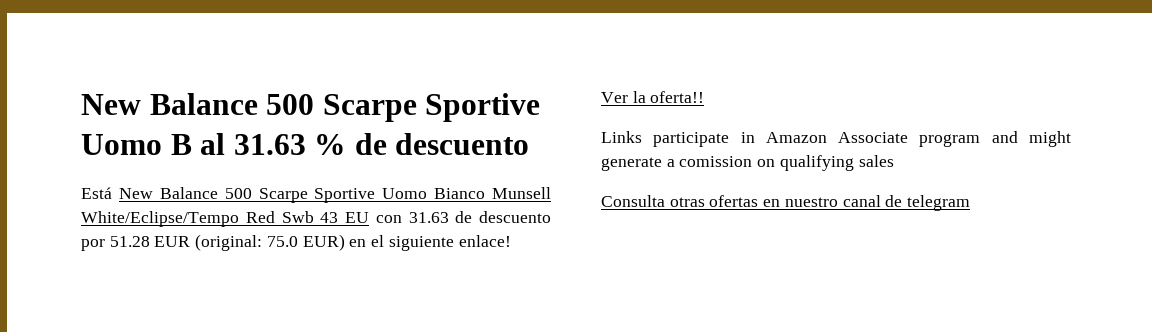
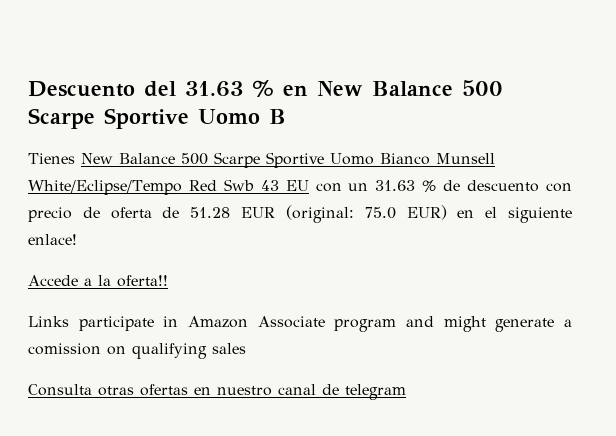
- New Balance 500 Scarpe Sportive Uomo B al 31.63 % de descuento
- Está New Balance 500 Scarpe Sportive Uomo Bianco Munsell White/Eclipse/Tempo Red Swb 43 EU con 31.63 de descuento por 51.28 EUR (original: 75.0 EUR) en el siguiente enlace!
+ Descuento del 31.63 % en New Balance 500 Scarpe Sportive Uomo B
+ Tienes New Balance 500 Scarpe Sportive Uomo Bianco Munsell White/Eclipse/Tempo Red Swb 43 EU con un 31.63 % de descuento con precio de oferta de 51.28 EUR (original: 75.0 EUR) en el siguiente enlace!
- Ver la oferta!!
+ Accede a la oferta!!

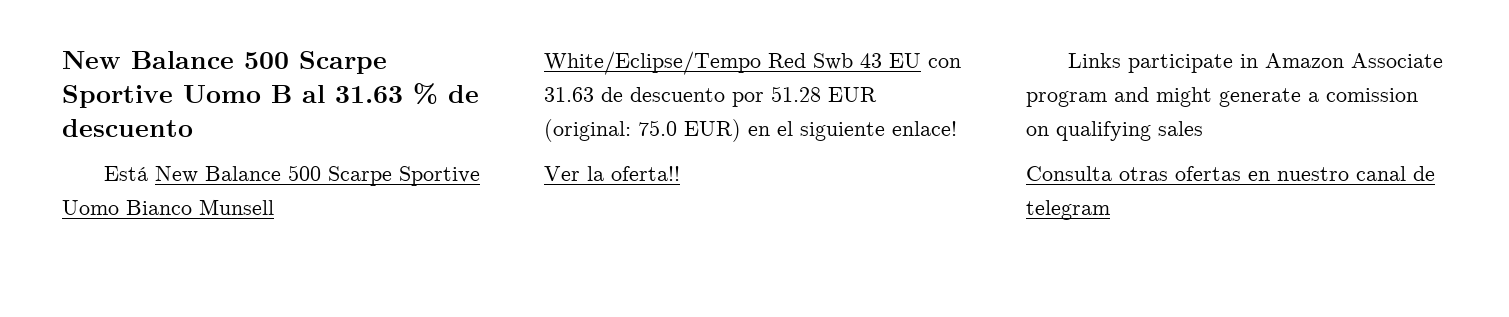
- Descuento del 31.63 % en New Balance 500 Scarpe Sportive Uomo B
- Tienes New Balance 500 Scarpe Sportive Uomo Bianco Munsell White/Eclipse/Tempo Red Swb 43 EU con un 31.63 % de descuento con precio de oferta de 51.28 EUR (original: 75.0 EUR) en el siguiente enlace!
+ New Balance 500 Scarpe Sportive Uomo B al 31.63 % de descuento
+ Está New Balance 500 Scarpe Sportive Uomo Bianco Munsell White/Eclipse/Tempo Red Swb 43 EU con 31.63 de descuento por 51.28 EUR (original: 75.0 EUR) en el siguiente enlace!
- Accede a la oferta!!
+ Ver la oferta!!

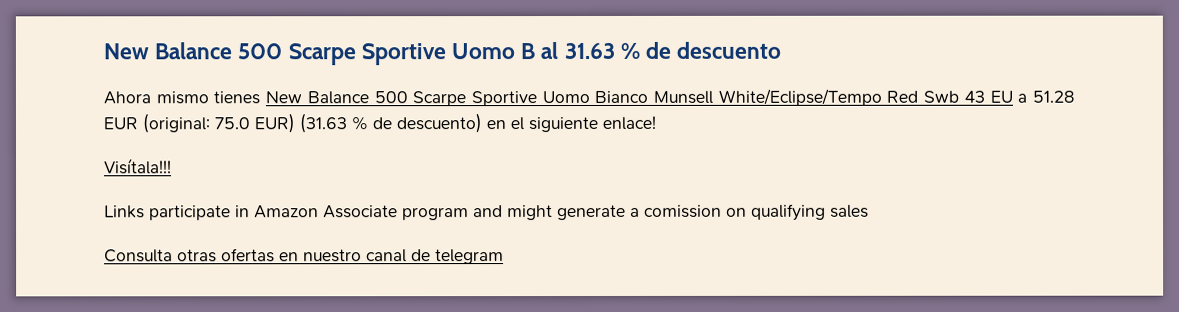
- Está New Balance 500 Scarpe Sportive Uomo Bianco Munsell White/Eclipse/Tempo Red Swb 43 EU con 31.63 de descuento por 51.28 EUR (original: 75.0 EUR) en el siguiente enlace!
+ Ahora mismo tienes New Balance 500 Scarpe Sportive Uomo Bianco Munsell White/Eclipse/Tempo Red Swb 43 EU a 51.28 EUR (original: 75.0 EUR) (31.63 % de descuento) en el siguiente enlace!
- Ver la oferta!!
+ Visítala!!!

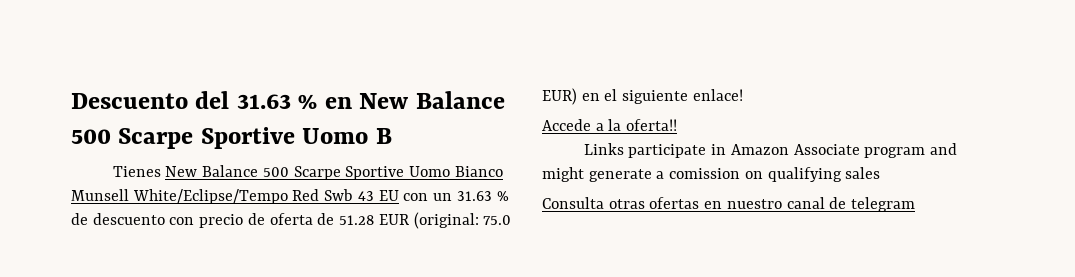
- New Balance 500 Scarpe Sportive Uomo B al 31.63 % de descuento
- Ahora mismo tienes New Balance 500 Scarpe Sportive Uomo Bianco Munsell White/Eclipse/Tempo Red Swb 43 EU a 51.28 EUR (original: 75.0 EUR) (31.63 % de descuento) en el siguiente enlace!
+ Descuento del 31.63 % en New Balance 500 Scarpe Sportive Uomo B
+ Tienes New Balance 500 Scarpe Sportive Uomo Bianco Munsell White/Eclipse/Tempo Red Swb 43 EU con un 31.63 % de descuento con precio de oferta de 51.28 EUR (original: 75.0 EUR) en el siguiente enlace!
- Visítala!!!
+ Accede a la oferta!!

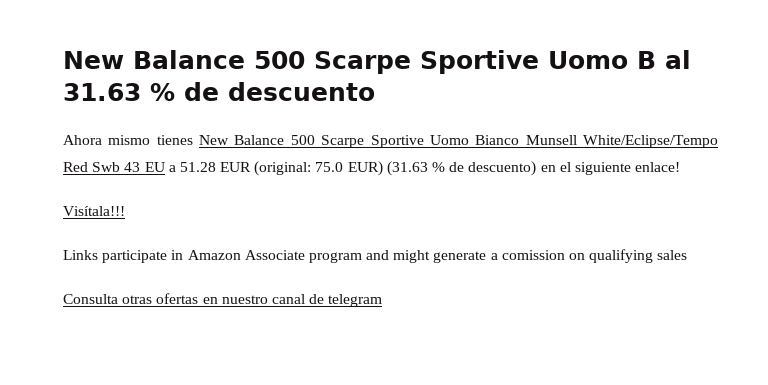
- Descuento del 31.63 % en New Balance 500 Scarpe Sportive Uomo B
- Tienes New Balance 500 Scarpe Sportive Uomo Bianco Munsell White/Eclipse/Tempo Red Swb 43 EU con un 31.63 % de descuento con precio de oferta de 51.28 EUR (original: 75.0 EUR) en el siguiente enlace!
+ New Balance 500 Scarpe Sportive Uomo B al 31.63 % de descuento
+ Ahora mismo tienes New Balance 500 Scarpe Sportive Uomo Bianco Munsell White/Eclipse/Tempo Red Swb 43 EU a 51.28 EUR (original: 75.0 EUR) (31.63 % de descuento) en el siguiente enlace!
- Accede a la oferta!!
+ Visítala!!!

